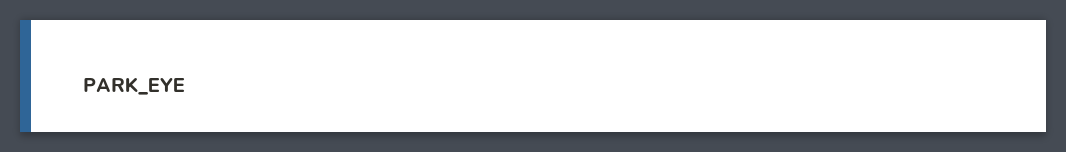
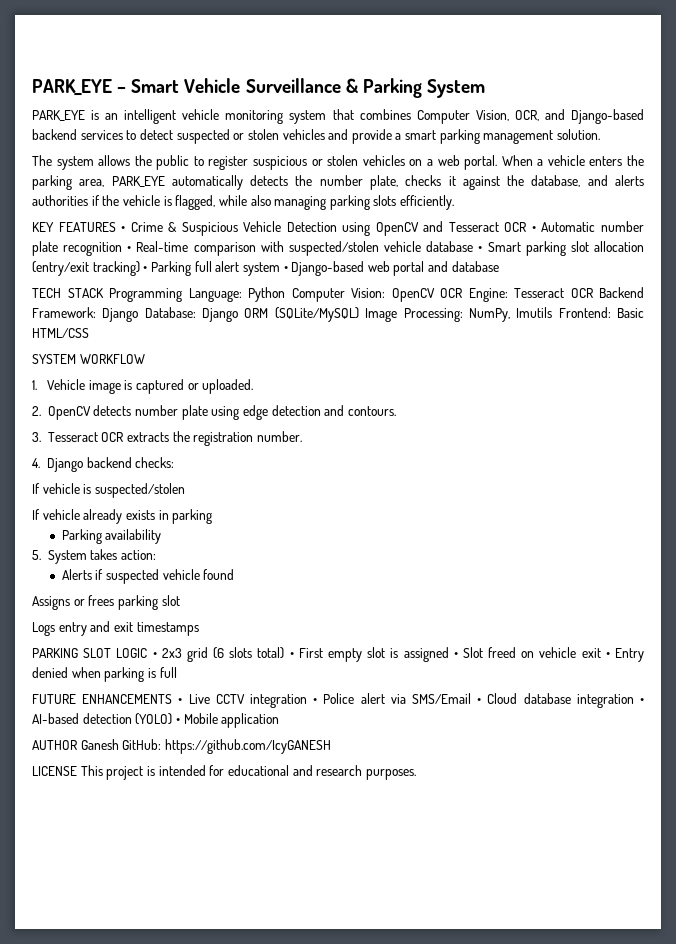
- PARK_EYE
+ PARK_EYE – Smart Vehicle Surveillance & Parking System
+ PARK_EYE is an intelligent vehicle monitoring system that combines Computer Vision, OCR, and Django-based backend services to detect suspected or stolen vehicles and provide a smart parking management solution.
+ The system allows the public to register suspicious or stolen vehicles on a web portal. When a vehicle enters the parking area, PARK_EYE automatically detects the number plate, checks it against the database, and alerts authorities if the vehicle is flagged, while also managing parking slots efficiently.
+ KEY FEATURES • Crime & Suspicious Vehicle Detection using OpenCV and Tesseract OCR • Automatic number plate recognition • Real-time comparison with suspected/stolen vehicle database • Smart parking slot allocation (entry/exit tracking) • Parking full alert system • Django-based web portal and database
+ TECH STACK Programming Language: Python Computer Vision: OpenCV OCR Engine: Tesseract OCR Backend Framework: Django Database: Django ORM (SQLite/MySQL) Image Processing: NumPy, Imutils Frontend: Basic HTML/CSS
+ SYSTEM WORKFLOW
+ 1. Vehicle image is captured or uploaded.
+ 2. OpenCV detects number plate using edge detection and contours.
+ 3. Tesseract OCR extracts the registration number.
+ 4. Django backend checks:
+ If vehicle is suspected/stolen
+ If vehicle already exists in parking
+ Parking availability
+ 5. System takes action:
+ Alerts if suspected vehicle found
+ Assigns or frees parking slot
+ Logs entry and exit timestamps
+ PARKING SLOT LOGIC • 2x3 grid (6 slots total) • First empty slot is assigned • Slot freed on vehicle exit • Entry denied when parking is full
+ FUTURE ENHANCEMENTS • Live CCTV integration • Police alert via SMS/Email • Cloud database integration • AI-based detection (YOLO) • Mobile application
+ AUTHOR Ganesh GitHub: https://github.com/IcyGANESH
+ LICENSE This project is intended for educational and research purposes.

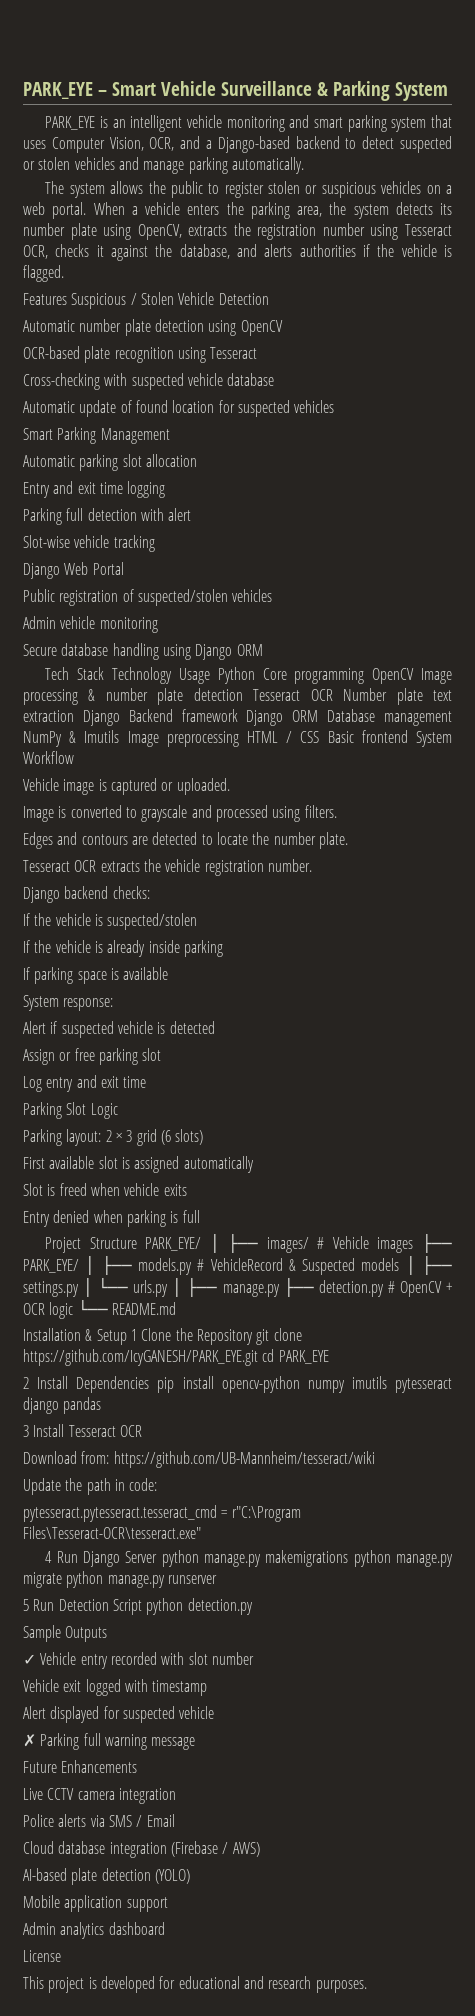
- PARK_EYE is an intelligent vehicle monitoring system that combines Computer Vision, OCR, and Django-based backend services to detect suspected or stolen vehicles and provide a smart parking management solution.
+ PARK_EYE is an intelligent vehicle monitoring and smart parking system that uses Computer Vision, OCR, and a Django-based backend to detect suspected or stolen vehicles and manage parking automatically.
- The system allows the public to register suspicious or stolen vehicles on a web portal.
+ The system allows the public to register stolen or suspicious vehicles on a web portal.
- When a vehicle enters the parking area, PARK_EYE automatically detects the number plate, checks it against the database, and alerts authorities if the vehicle is flagged, while also managing parking slots efficiently.
- KEY FEATURES • Crime & Suspicious Vehicle Detection using OpenCV and Tesseract OCR • Automatic number plate recognition • Real-time comparison with suspected/stolen vehicle database • Smart parking slot allocation (entry/exit tracking) • Parking full alert system • Django-based web portal and database
- TECH STACK Programming Language: Python Computer Vision: OpenCV OCR Engine: Tesseract OCR Backend Framework: Django Database: Django ORM (SQLite/MySQL) Image Processing: NumPy, Imutils Frontend: Basic HTML/CSS
- SYSTEM WORKFLOW
- 1. Vehicle image is captured or uploaded.
+ When a vehicle enters the parking area, the system detects its number plate using OpenCV, extracts the registration number using Tesseract OCR, checks it against the database, and alerts authorities if the vehicle is flagged.
+ Features Suspicious / Stolen Vehicle Detection
+ Automatic number plate detection using OpenCV
+ OCR-based plate recognition using Tesseract
+ Cross-checking with suspected vehicle database
+ Automatic update of found location for suspected vehicles
+ Smart Parking Management
+ Automatic parking slot allocation
+ Entry and exit time logging
+ Parking full detection with alert
+ Slot-wise vehicle tracking
+ Django Web Portal
+ Public registration of suspected/stolen vehicles
+ Admin vehicle monitoring
+ Secure database handling using Django ORM
+ Tech Stack Technology Usage Python Core programming OpenCV Image processing & number plate detection Tesseract OCR Number plate text extraction Django Backend framework Django ORM Database management NumPy & Imutils Image preprocessing HTML / CSS Basic frontend System Workflow
+ Vehicle image is captured or uploaded.
- 2. OpenCV detects number plate using edge detection and contours.
- 3. Tesseract OCR extracts the registration number.
+ Image is converted to grayscale and processed using filters.
+ Edges and contours are detected to locate the number plate.
+ Tesseract OCR extracts the vehicle registration number.
- 4. Django backend checks:
+ Django backend checks:
- If vehicle is suspected/stolen
+ If the vehicle is suspected/stolen
- If vehicle already exists in parking
- Parking availability
- 5. System takes action:
- Alerts if suspected vehicle found
- Assigns or frees parking slot
+ If the vehicle is already inside parking
+ If parking space is available
+ System response:
+ Alert if suspected vehicle is detected
+ Assign or free parking slot
- Logs entry and exit timestamps
- PARKING SLOT LOGIC • 2x3 grid (6 slots total) • First empty slot is assigned • Slot freed on vehicle exit • Entry denied when parking is full
+ Log entry and exit time
+ Parking Slot Logic
+ Parking layout: 2 × 3 grid (6 slots)
+ First available slot is assigned automatically
+ Slot is freed when vehicle exits
+ Entry denied when parking is full
- FUTURE ENHANCEMENTS • Live CCTV integration • Police alert via SMS/Email • Cloud database integration • AI-based detection (YOLO) • Mobile application
- AUTHOR Ganesh GitHub: https://github.com/IcyGANESH
- LICENSE This project is intended for educational and research purposes.
+ Project Structure PARK_EYE/ │ ├── images/ # Vehicle images ├── PARK_EYE/ │ ├── models.py # VehicleRecord & Suspected models │ ├── settings.py │ └── urls.py │ ├── manage.py ├── detection.py # OpenCV + OCR logic └── README.md
+ Installation & Setup 1 Clone the Repository git clone https://github.com/IcyGANESH/PARK_EYE.git cd PARK_EYE
+ 2 Install Dependencies pip install opencv-python numpy imutils pytesseract django pandas
+ 3 Install Tesseract OCR
+ Download from: https://github.com/UB-Mannheim/tesseract/wiki
+ Update the path in code:
+ pytesseract.pytesseract.tesseract_cmd = r"C:\Program Files\Tesseract-OCR\tesseract.exe"
+ 4 Run Django Server python manage.py makemigrations python manage.py migrate python manage.py runserver
+ 5 Run Detection Script python detection.py
+ Sample Outputs
+ ✓ Vehicle entry recorded with slot number
+ Vehicle exit logged with timestamp
+ Alert displayed for suspected vehicle
+ ✗ Parking full warning message
+ Future Enhancements
+ Live CCTV camera integration
+ Police alerts via SMS / Email
+ Cloud database integration (Firebase / AWS)
+ AI-based plate detection (YOLO)
+ Mobile application support
+ Admin analytics dashboard
+ License
+ This project is developed for educational and research purposes.

